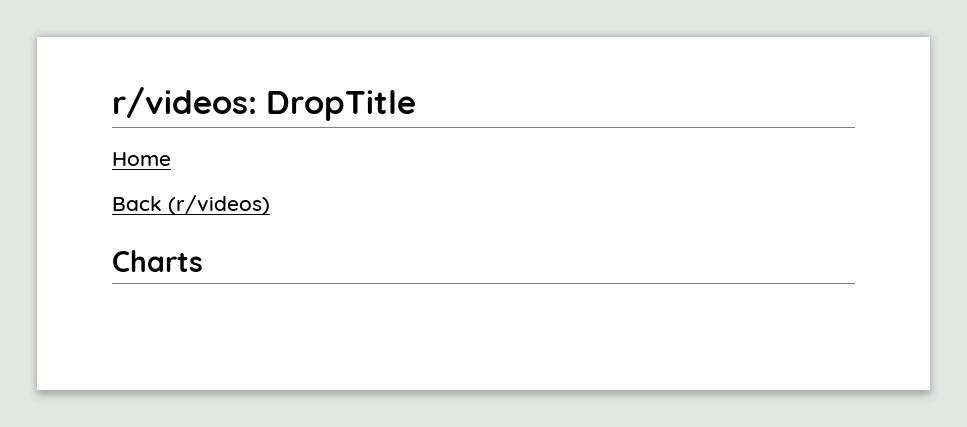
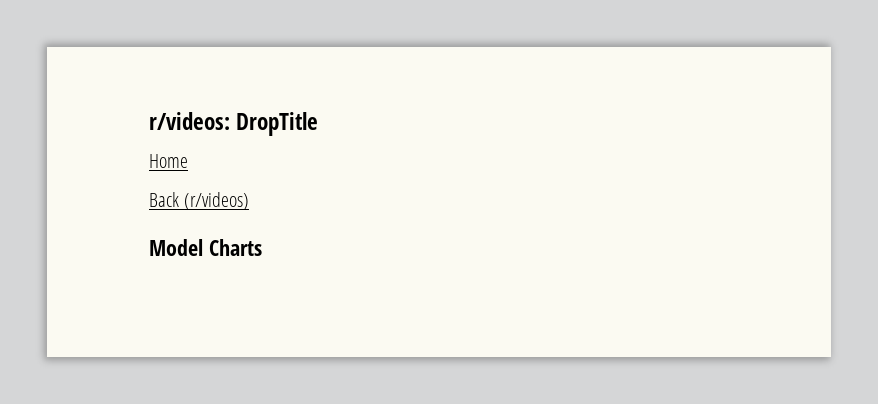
- Charts
+ Model Charts

